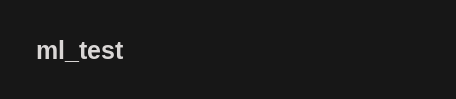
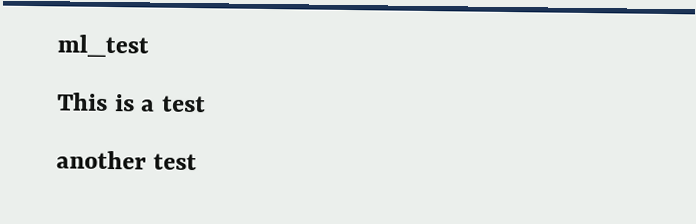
+ This is a test
+ another test

